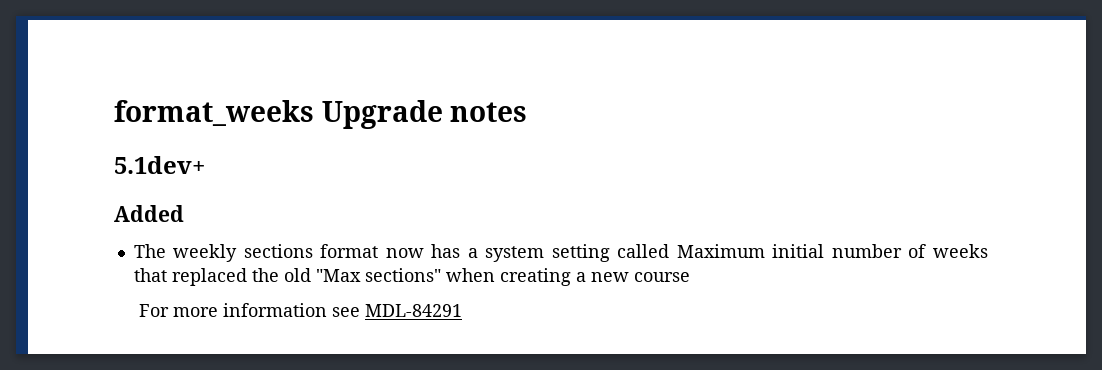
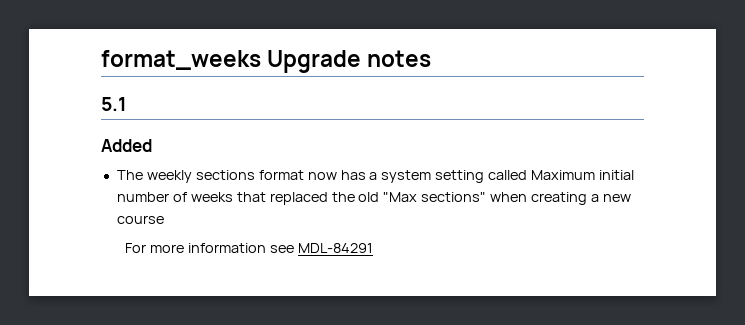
- 5.1dev+
+ 5.1

